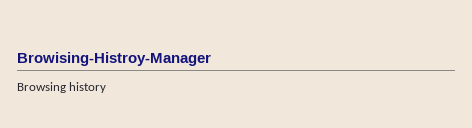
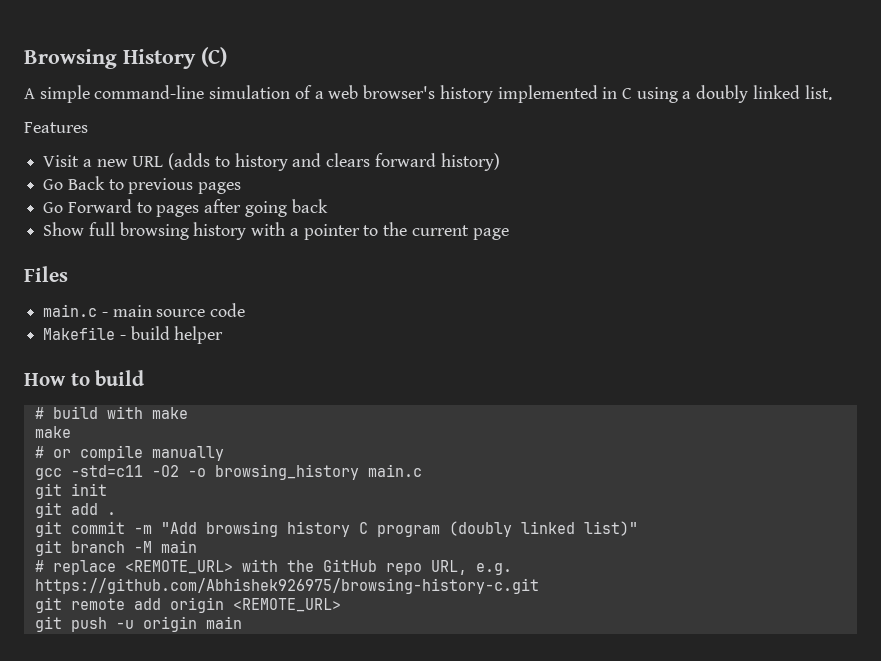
- Browising-Histroy-Manager
- Browsing history
+ Browsing History (C)
+ A simple command-line simulation of a web browser's history implemented in C using a doubly linked list.
+ Features
+ Visit a new URL (adds to history and clears forward history)
+ Go Back to previous pages
+ Go Forward to pages after going back
+ Show full browsing history with a pointer to the current page
+ Files
+ main.c - main source code
+ Makefile - build helper
+ How to build
+ # build with make
+ make
+ # or compile manually
+ gcc -std=c11 -O2 -o browsing_history main.c
+ git init
+ git add .
+ git commit -m "Add browsing history C program (doubly linked list)"
+ git branch -M main
+ # replace <REMOTE_URL> with the GitHub repo URL, e.g. https://github.com/Abhishek926975/browsing-history-c.git
+ git remote add origin <REMOTE_URL>
+ git push -u origin main

